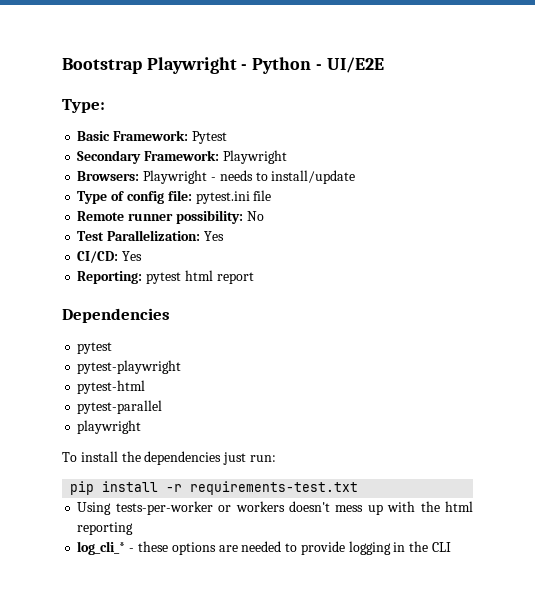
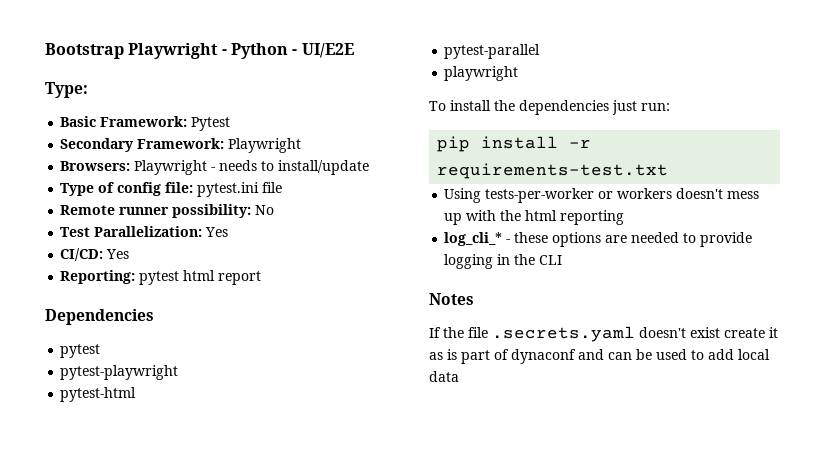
+ Notes
+ If the file .secrets.yaml doesn't exist create it as is part of dynaconf and can be used to add local data

